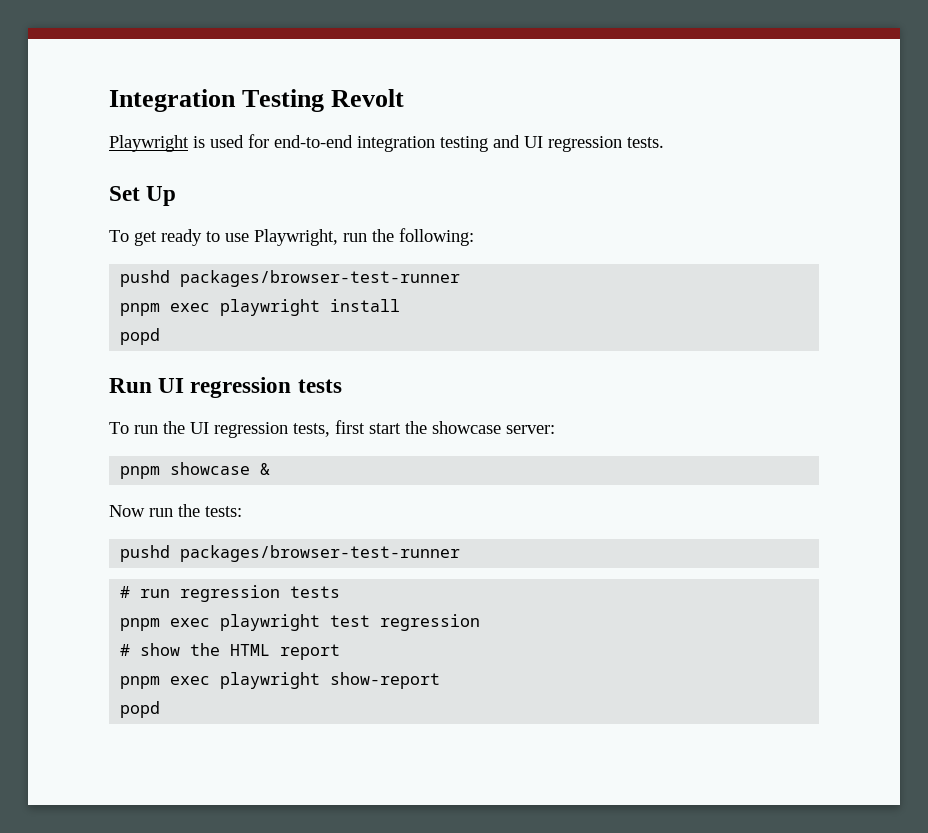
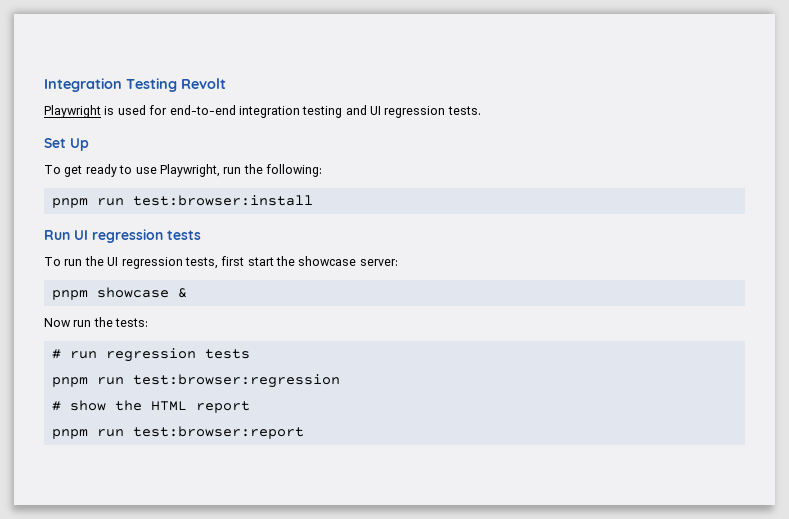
  To get ready to use Playwright, run the following:
- pushd packages/browser-test-runner
- pnpm exec playwright install
- popd
+ pnpm run test:browser:install
  Now run the tests:
- pushd packages/browser-test-runner
- pnpm exec playwright test regression
+ pnpm run test:browser:regression
- pnpm exec playwright show-report
- popd
+ pnpm run test:browser:report

